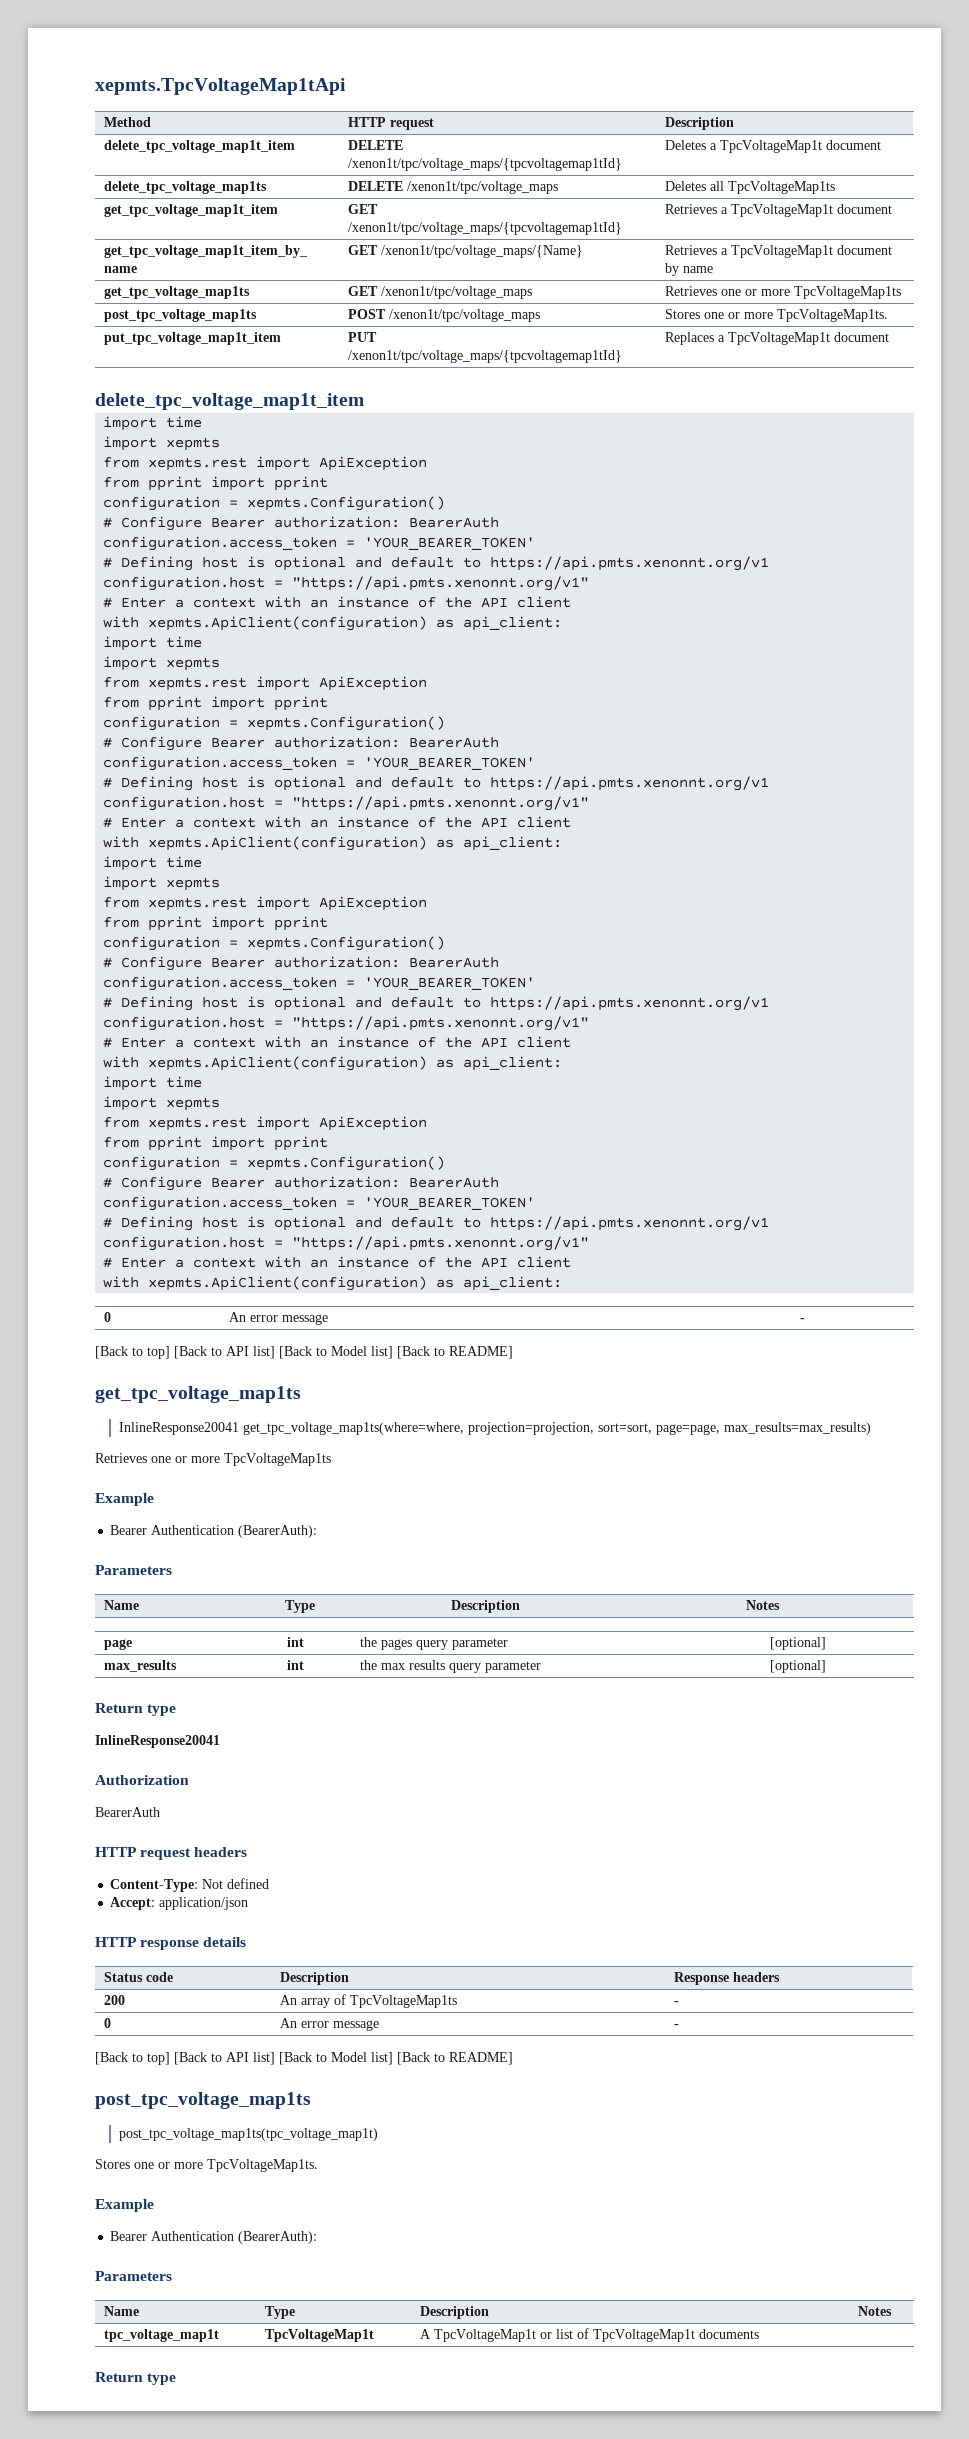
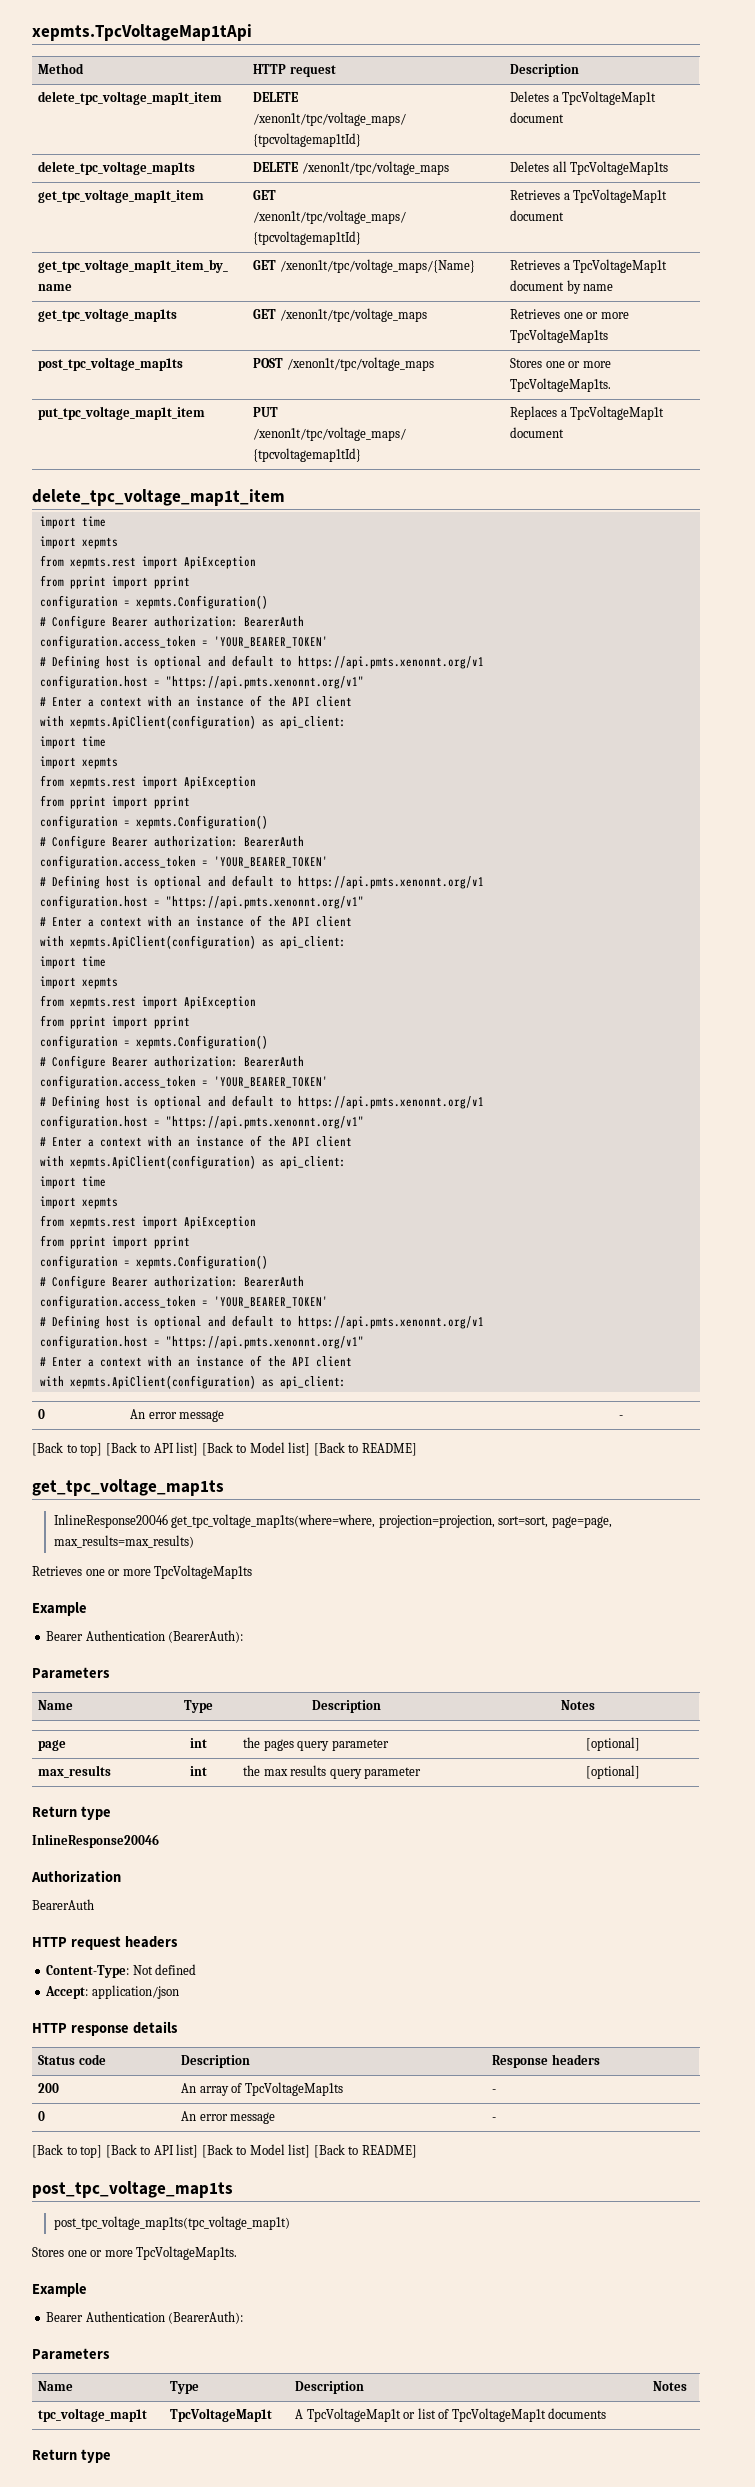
- InlineResponse20041 get_tpc_voltage_map1ts(where=where, projection=projection, sort=sort, page=page, max_results=max_results)
+ InlineResponse20046 get_tpc_voltage_map1ts(where=where, projection=projection, sort=sort, page=page, max_results=max_results)
  max_results | int | the max results query parameter | [optional]
  Return type
- InlineResponse20041
+ InlineResponse20046

